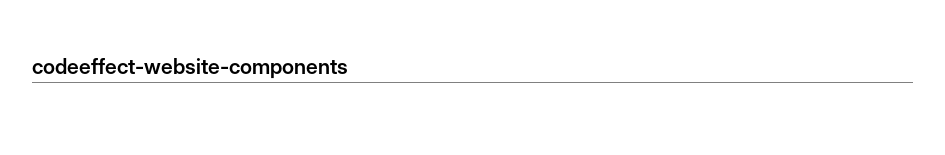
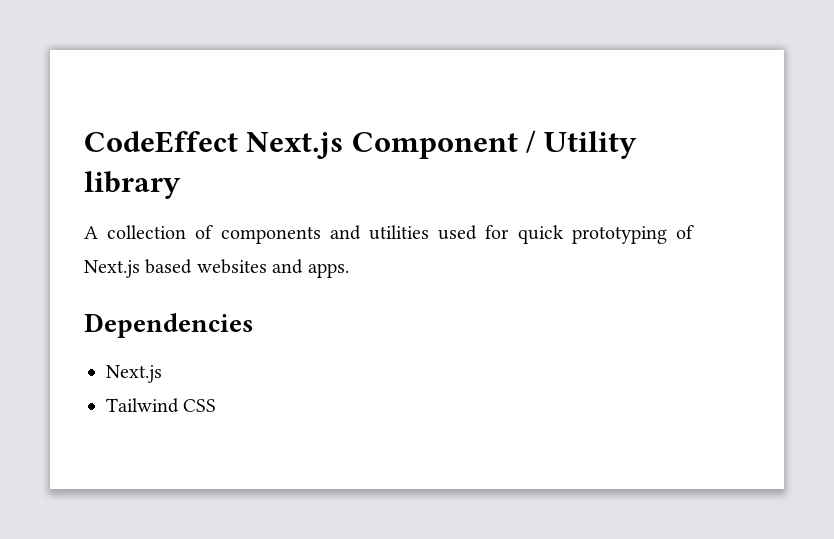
- codeeffect-website-components
+ CodeEffect Next.js Component / Utility library
+ A collection of components and utilities used for quick prototyping of Next.js based websites and apps.
+ Dependencies
+ Next.js
+ Tailwind CSS

